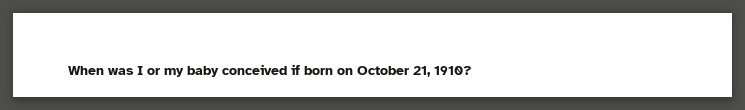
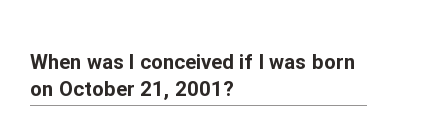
- When was I or my baby conceived if born on October 21, 1910?
+ When was I conceived if I was born on October 21, 2001?

